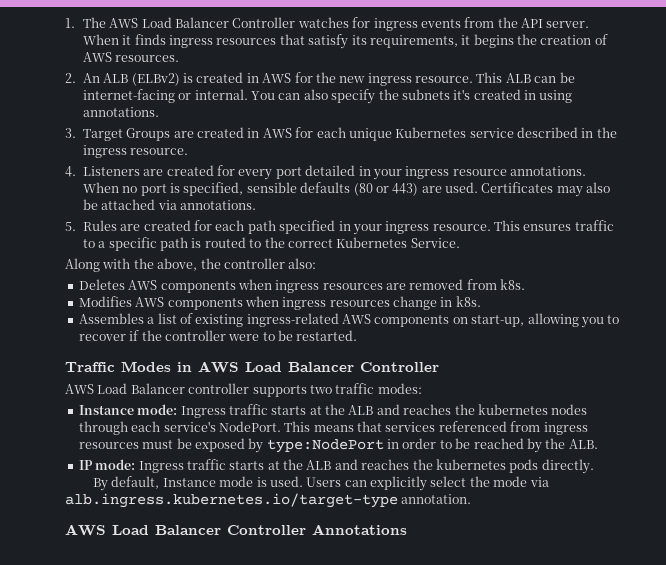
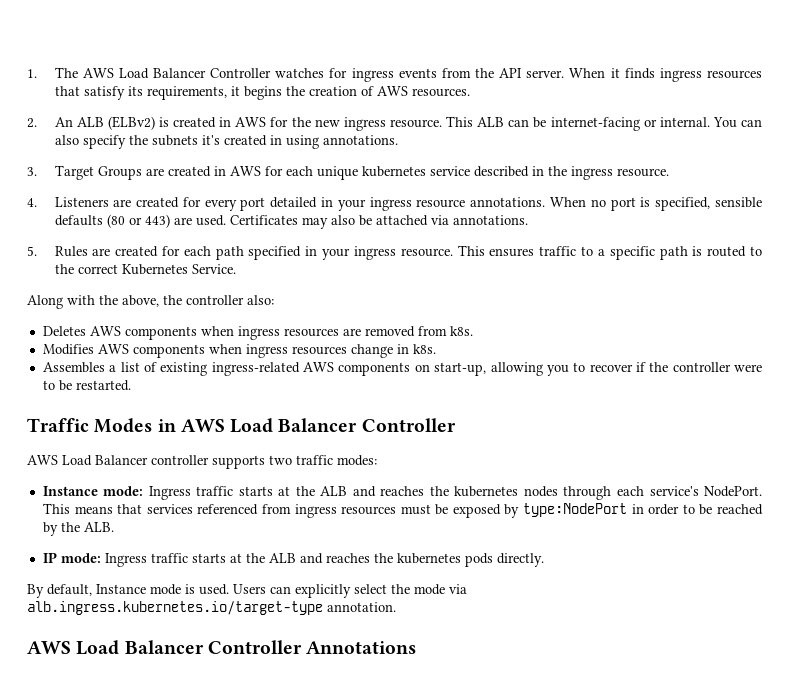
- 3. Target Groups are created in AWS for each unique Kubernetes service described in the ingress resource.
+ 3. Target Groups are created in AWS for each unique kubernetes service described in the ingress resource.

